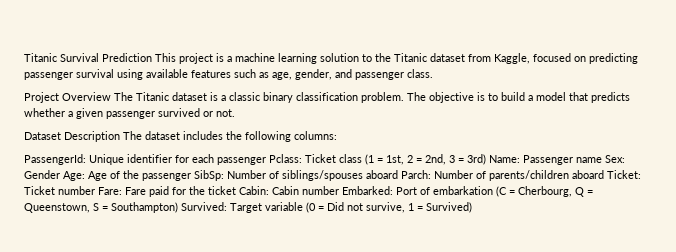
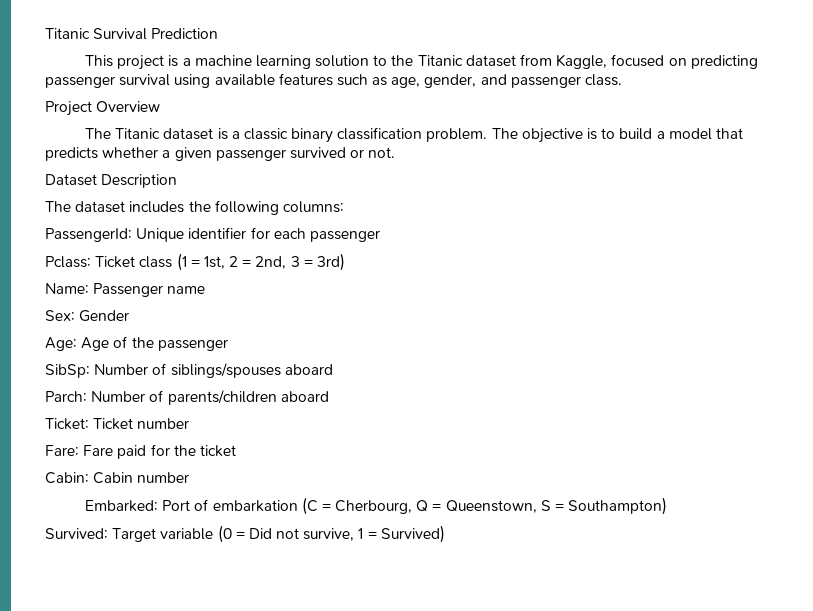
- Titanic Survival Prediction This project is a machine learning solution to the Titanic dataset from Kaggle, focused on predicting passenger survival using available features such as age, gender, and passenger class.
+ Titanic Survival Prediction
+ This project is a machine learning solution to the Titanic dataset from Kaggle, focused on predicting passenger survival using available features such as age, gender, and passenger class.
- Project Overview The Titanic dataset is a classic binary classification problem.
+ Project Overview
+ The Titanic dataset is a classic binary classification problem.
- Dataset Description The dataset includes the following columns:
+ Dataset Description
+ The dataset includes the following columns:
- Unique identifier for each passenger Pclass:
+ Unique identifier for each passenger
+ Pclass:
- Ticket class (1 = 1st, 2 = 2nd, 3 = 3rd) Name:
+ Ticket class (1 = 1st, 2 = 2nd, 3 = 3rd)
+ Name:
- Passenger name Sex:
+ Passenger name
+ Sex:
- Gender Age:
+ Gender
+ Age:
- Age of the passenger SibSp:
+ Age of the passenger
+ SibSp:
- Number of siblings/spouses aboard Parch:
+ Number of siblings/spouses aboard
+ Parch:
- Number of parents/children aboard Ticket:
+ Number of parents/children aboard
+ Ticket:
- Ticket number Fare:
+ Ticket number
+ Fare:
- Fare paid for the ticket Cabin:
+ Fare paid for the ticket
+ Cabin:
- Cabin number Embarked:
+ Cabin number
+ Embarked:
- Port of embarkation (C = Cherbourg, Q = Queenstown, S = Southampton) Survived:
+ Port of embarkation (C = Cherbourg, Q = Queenstown, S = Southampton)
+ Survived:

